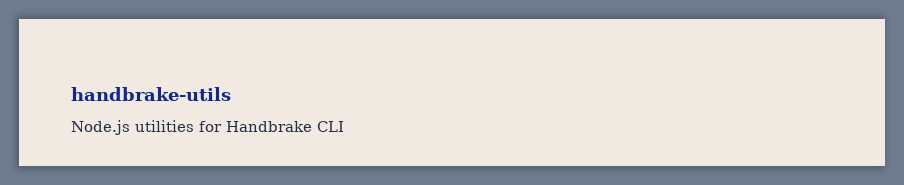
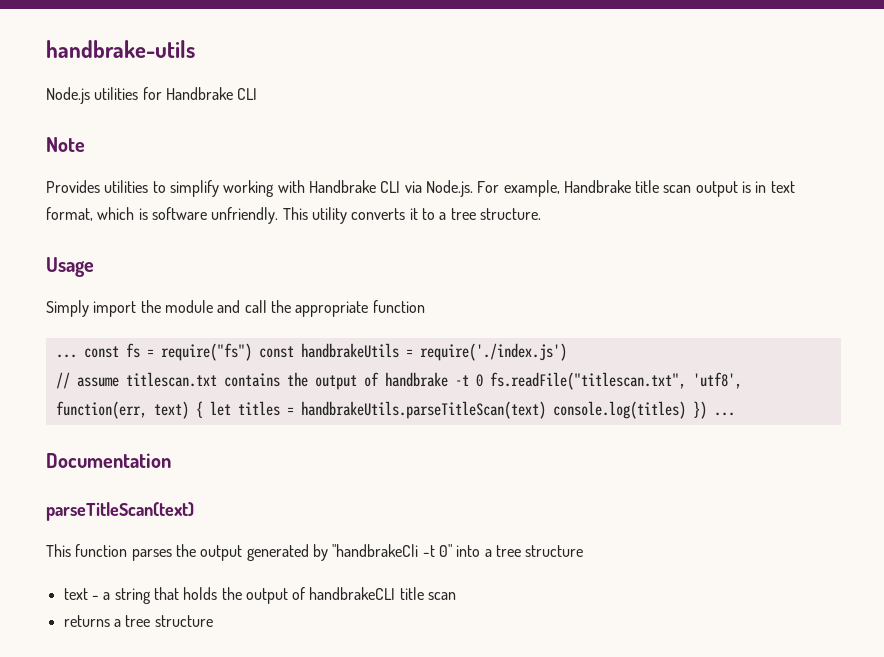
+ Note
+ Provides utilities to simplify working with Handbrake CLI via Node.js. For example, Handbrake title scan output is in text format, which is software unfriendly. This utility converts it to a tree structure.
+ Usage
+ Simply import the module and call the appropriate function
+ ... const fs = require("fs") const handbrakeUtils = require('./index.js')
+ // assume titlescan.txt contains the output of handbrake -t 0 fs.readFile("titlescan.txt", 'utf8', function(err, text) { let titles = handbrakeUtils.parseTitleScan(text) console.log(titles) }) ...
+ Documentation
+ parseTitleScan(text)
+ This function parses the output generated by "handbrakeCli -t 0" into a tree structure
+ text - a string that holds the output of handbrakeCLI title scan
+ returns a tree structure

